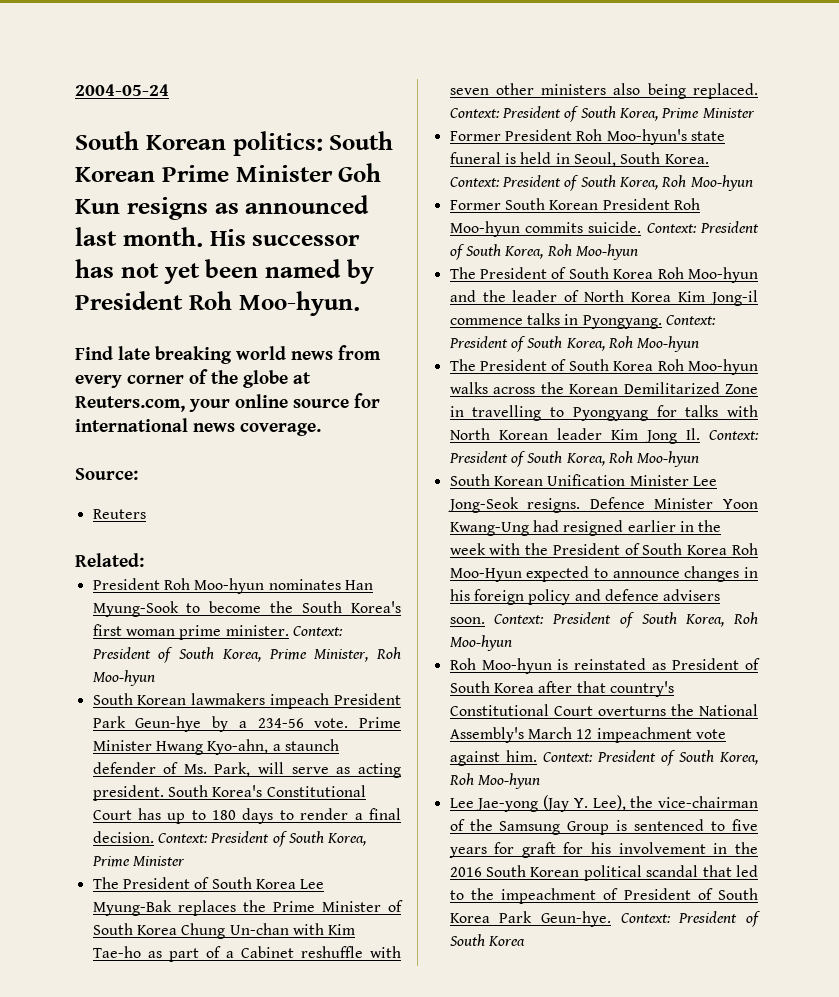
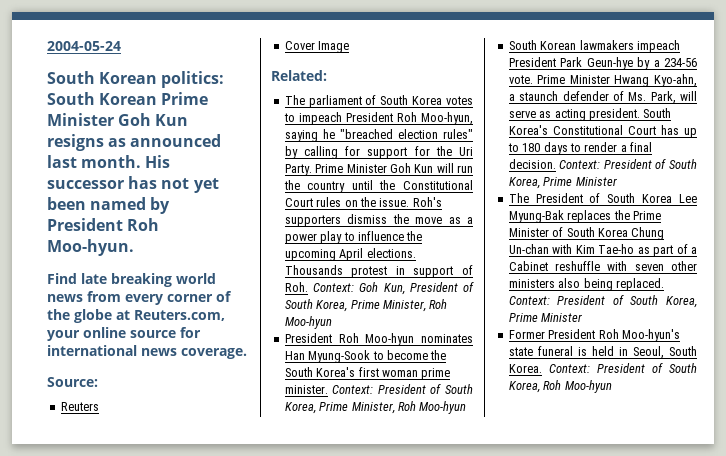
+ Cover Image
+ The parliament of South Korea votes to impeach President Roh Moo-hyun, saying he "breached election rules" by calling for support for the Uri Party. Prime Minister Goh Kun will run the country until the Constitutional Court rules on the issue. Roh's supporters dismiss the move as a power play to influence the upcoming April elections. Thousands protest in support of Roh. Context: Goh Kun, President of South Korea, Prime Minister, Roh Moo-hyun
- Former South Korean President Roh Moo-hyun commits suicide. Context: President of South Korea, Roh Moo-hyun
- The President of South Korea Roh Moo-hyun and the leader of North Korea Kim Jong-il commence talks in Pyongyang. Context: President of South Korea, Roh Moo-hyun
- The President of South Korea Roh Moo-hyun walks across the Korean Demilitarized Zone in travelling to Pyongyang for talks with North Korean leader Kim Jong Il. Context: President of South Korea, Roh Moo-hyun
- South Korean Unification Minister Lee Jong-Seok resigns. Defence Minister Yoon Kwang-Ung had resigned earlier in the week with the President of South Korea Roh Moo-Hyun expected to announce changes in his foreign policy and defence advisers soon. Context: President of South Korea, Roh Moo-hyun
- Roh Moo-hyun is reinstated as President of South Korea after that country's Constitutional Court overturns the National Assembly's March 12 impeachment vote against him. Context: President of South Korea, Roh Moo-hyun
- Lee Jae-yong (Jay Y. Lee), the vice-chairman of the Samsung Group is sentenced to five years for graft for his involvement in the 2016 South Korean political scandal that led to the impeachment of President of South Korea Park Geun-hye. Context: President of South Korea

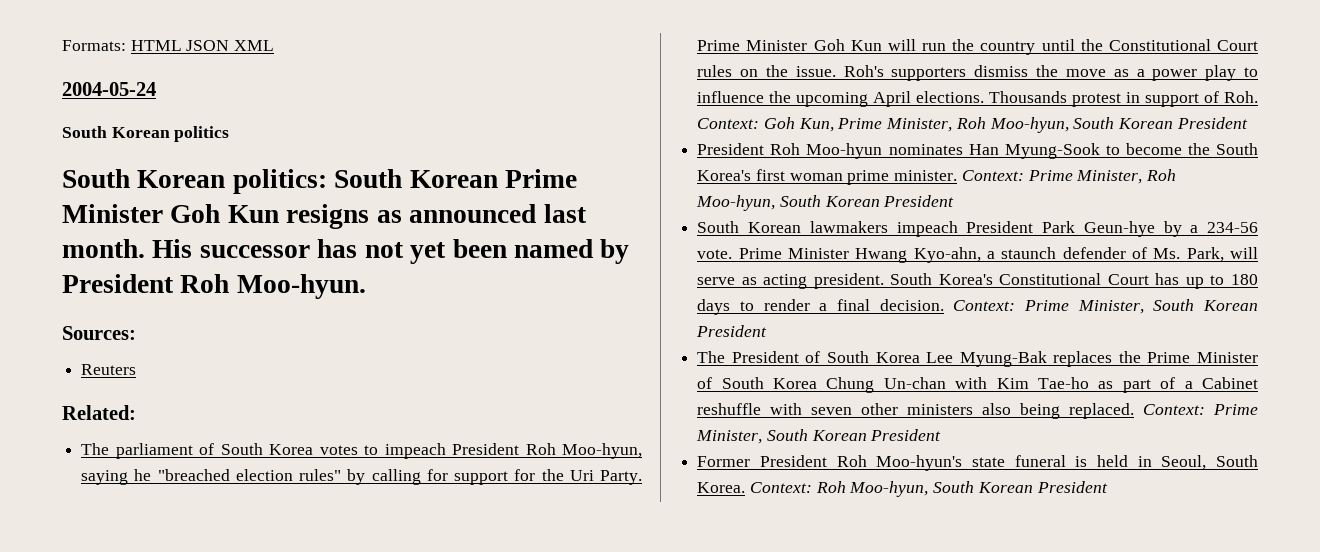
+ Formats: HTML JSON XML
  2004-05-24
+ South Korean politics
- Find late breaking world news from every corner of the globe at Reuters.com, your online source for international news coverage.
- Source:
+ Sources:
- Cover Image
- Thousands protest in support of Roh. Context: Goh Kun, President of South Korea, Prime Minister, Roh Moo-hyun
+ Thousands protest in support of Roh. Context: Goh Kun, Prime Minister, Roh Moo-hyun, South Korean President
- Context: President of South Korea, Prime Minister, Roh Moo-hyun
+ Context: Prime Minister, Roh Moo-hyun, South Korean President
- South Korea's Constitutional Court has up to 180 days to render a final decision. Context: President of South Korea, Prime Minister
+ South Korea's Constitutional Court has up to 180 days to render a final decision. Context: Prime Minister, South Korean President
- The President of South Korea Lee Myung-Bak replaces the Prime Minister of South Korea Chung Un-chan with Kim Tae-ho as part of a Cabinet reshuffle with seven other ministers also being replaced. Context: President of South Korea, Prime Minister
+ The President of South Korea Lee Myung-Bak replaces the Prime Minister of South Korea Chung Un-chan with Kim Tae-ho as part of a Cabinet reshuffle with seven other ministers also being replaced. Context: Prime Minister, South Korean President
- Context: President of South Korea, Roh Moo-hyun
+ Context: Roh Moo-hyun, South Korean President

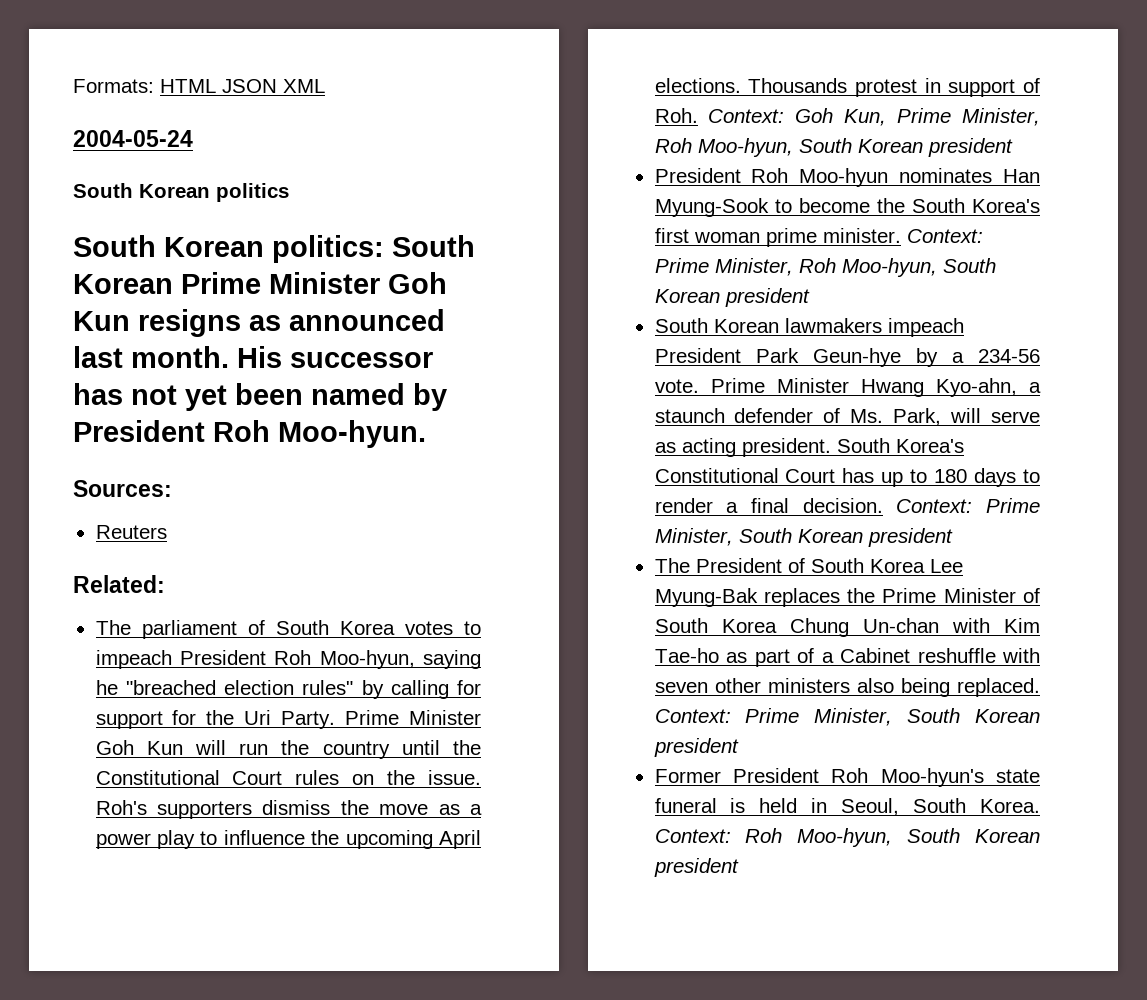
- Thousands protest in support of Roh. Context: Goh Kun, Prime Minister, Roh Moo-hyun, South Korean President
+ Thousands protest in support of Roh. Context: Goh Kun, Prime Minister, Roh Moo-hyun, South Korean president
- Context: Prime Minister, Roh Moo-hyun, South Korean President
+ Context: Prime Minister, Roh Moo-hyun, South Korean president
- South Korea's Constitutional Court has up to 180 days to render a final decision. Context: Prime Minister, South Korean President
+ South Korea's Constitutional Court has up to 180 days to render a final decision. Context: Prime Minister, South Korean president
- The President of South Korea Lee Myung-Bak replaces the Prime Minister of South Korea Chung Un-chan with Kim Tae-ho as part of a Cabinet reshuffle with seven other ministers also being replaced. Context: Prime Minister, South Korean President
+ The President of South Korea Lee Myung-Bak replaces the Prime Minister of South Korea Chung Un-chan with Kim Tae-ho as part of a Cabinet reshuffle with seven other ministers also being replaced. Context: Prime Minister, South Korean president
- Context: Roh Moo-hyun, South Korean President
+ Context: Roh Moo-hyun, South Korean president

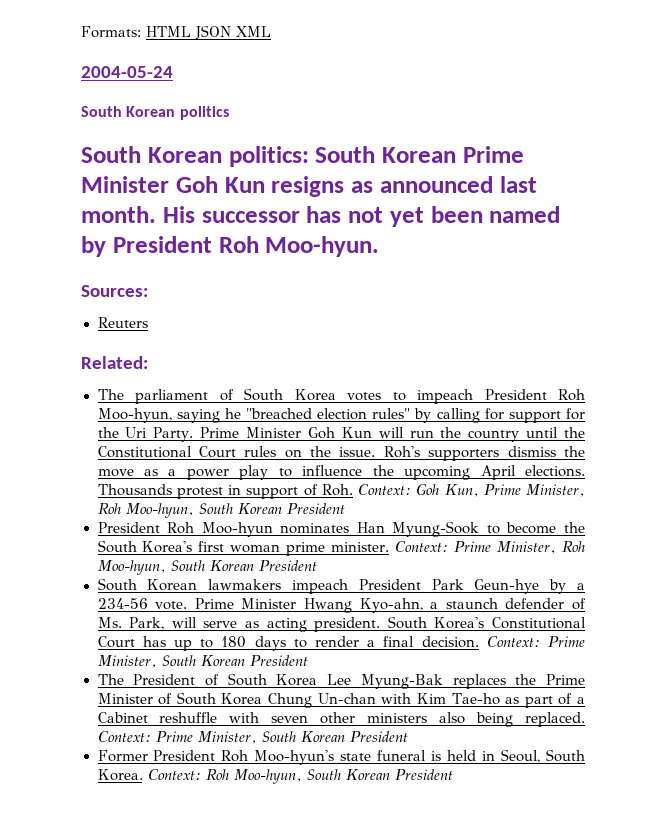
- Thousands protest in support of Roh. Context: Goh Kun, Prime Minister, Roh Moo-hyun, South Korean president
+ Thousands protest in support of Roh. Context: Goh Kun, Prime Minister, Roh Moo-hyun, South Korean President
- Context: Prime Minister, Roh Moo-hyun, South Korean president
+ Context: Prime Minister, Roh Moo-hyun, South Korean President
- South Korea's Constitutional Court has up to 180 days to render a final decision. Context: Prime Minister, South Korean president
+ South Korea's Constitutional Court has up to 180 days to render a final decision. Context: Prime Minister, South Korean President
- The President of South Korea Lee Myung-Bak replaces the Prime Minister of South Korea Chung Un-chan with Kim Tae-ho as part of a Cabinet reshuffle with seven other ministers also being replaced. Context: Prime Minister, South Korean president
+ The President of South Korea Lee Myung-Bak replaces the Prime Minister of South Korea Chung Un-chan with Kim Tae-ho as part of a Cabinet reshuffle with seven other ministers also being replaced. Context: Prime Minister, South Korean President
- Context: Roh Moo-hyun, South Korean president
+ Context: Roh Moo-hyun, South Korean President

